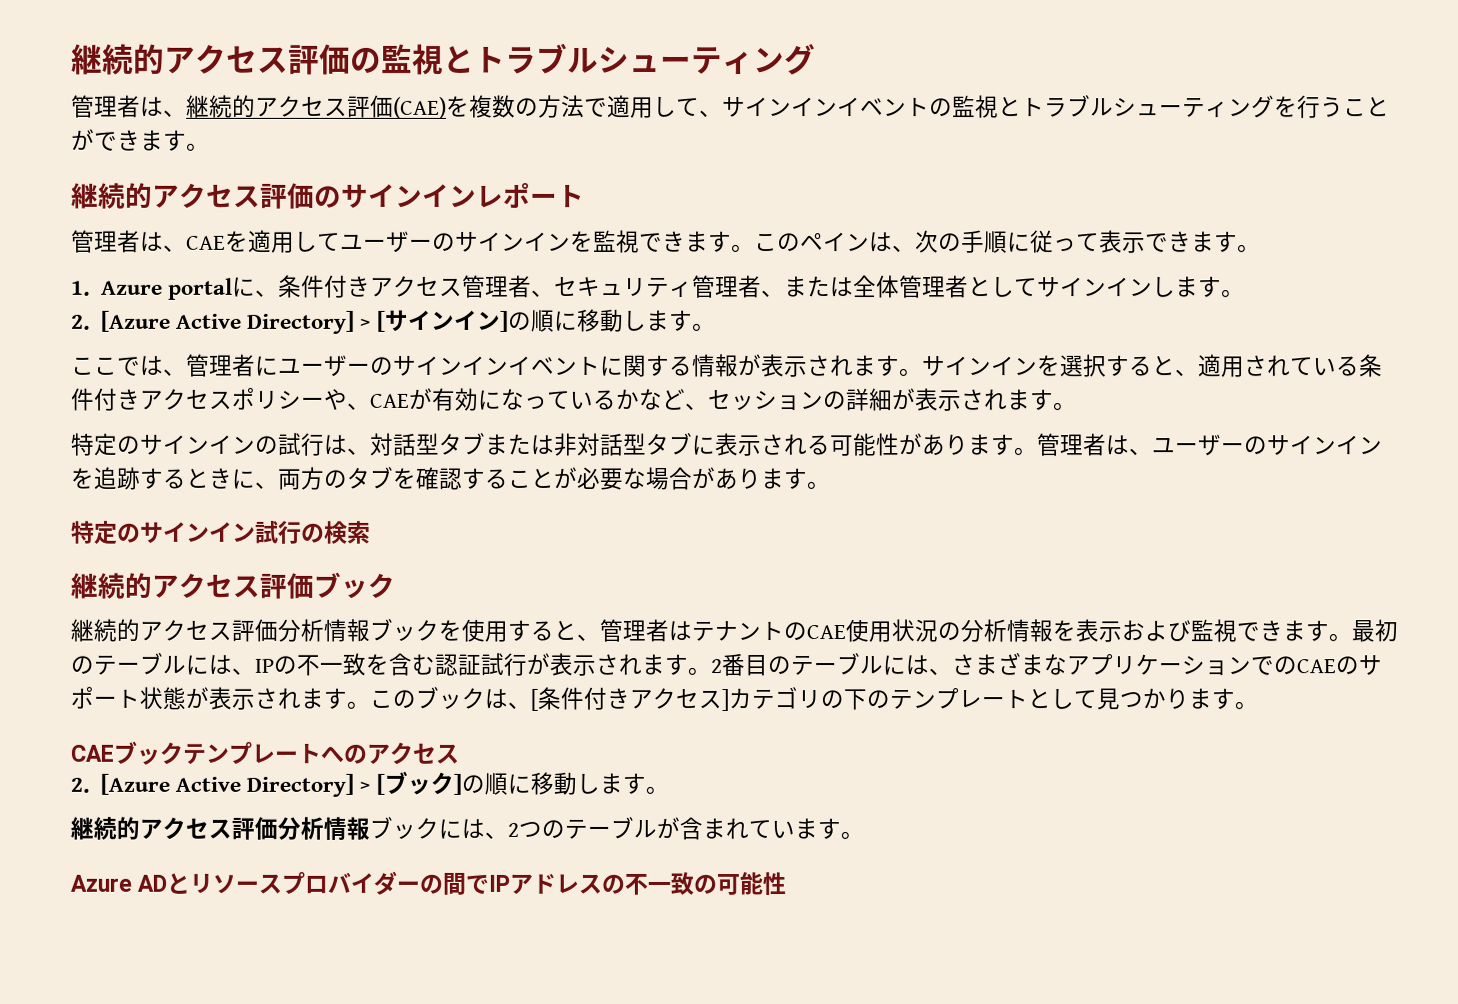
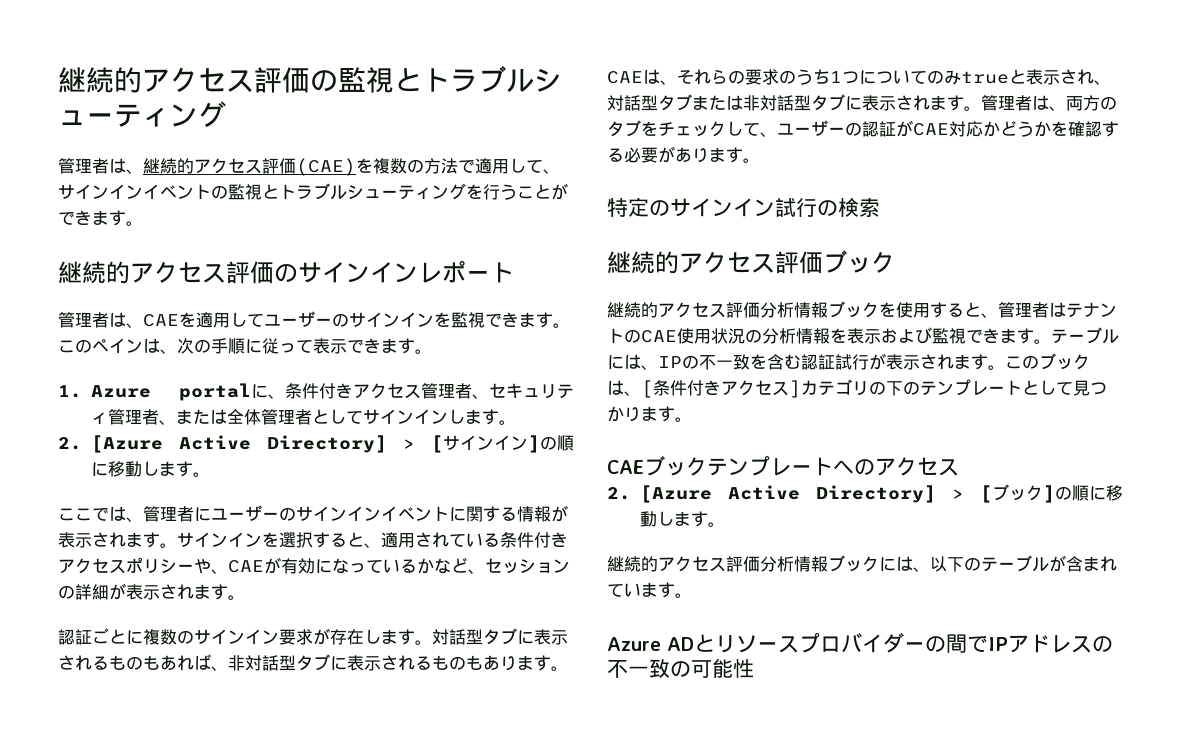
- 特定のサインインの試行は、対話型タブまたは非対話型タブに表示される可能性があります。
+ 認証ごとに複数のサインイン要求が存在します。対話型タブに表示されるものもあれば、非対話型タブに表示されるものもあります。CAEは、それらの要求のうち1つについてのみtrueと表示され、対話型タブまたは非対話型タブに表示されます。
- 管理者は、ユーザーのサインインを追跡するときに、両方のタブを確認することが必要な場合があります。
+ 管理者は、両方のタブをチェックして、ユーザーの認証がCAE対応かどうかを確認する必要があります。
- 最初のテーブルには、IPの不一致を含む認証試行が表示されます。
+ テーブルには、IPの不一致を含む認証試行が表示されます。
- 2番目のテーブルには、さまざまなアプリケーションでのCAEのサポート状態が表示されます。
- 継続的アクセス評価分析情報ブックには、2つのテーブルが含まれています。
+ 継続的アクセス評価分析情報ブックには、以下のテーブルが含まれています。

